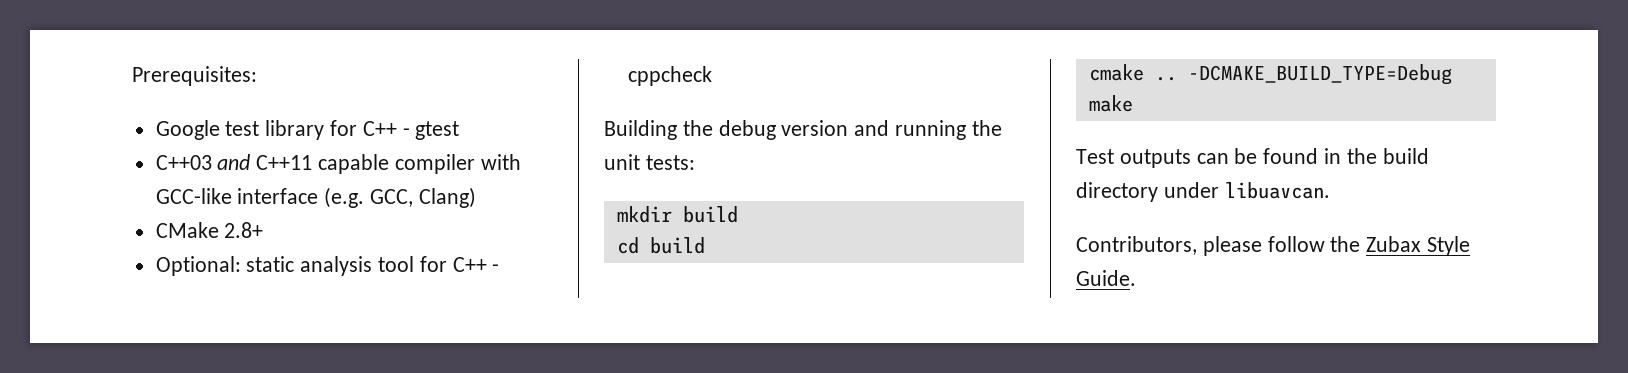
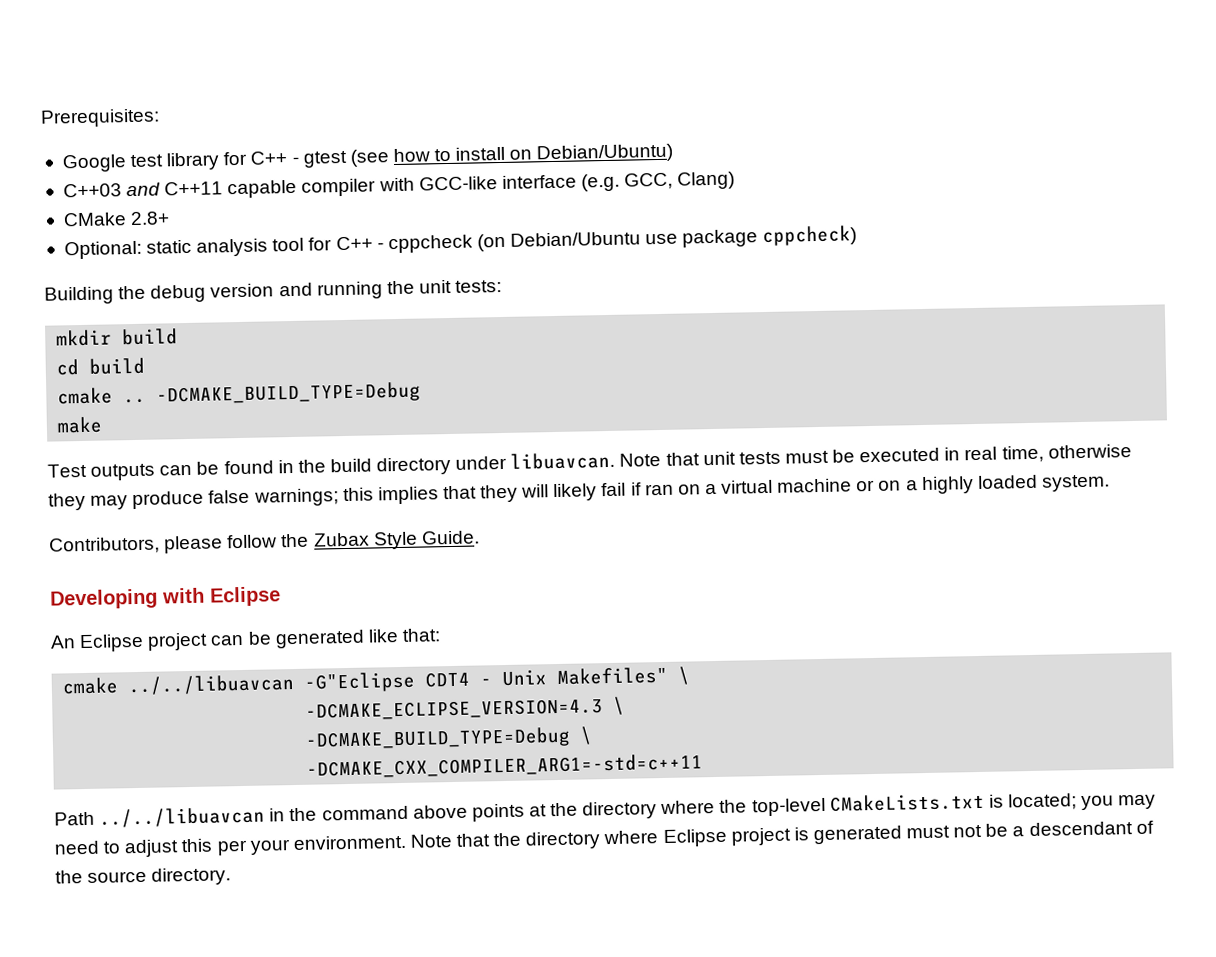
- Google test library for C++ - gtest
+ Google test library for C++ - gtest (see how to install on Debian/Ubuntu)
- Optional: static analysis tool for C++ - cppcheck
+ Optional: static analysis tool for C++ - cppcheck (on Debian/Ubuntu use package cppcheck)
+ Note that unit tests must be executed in real time, otherwise they may produce false warnings; this implies that they will likely fail if ran on a virtual machine or on a highly loaded system.
+ Developing with Eclipse
+ An Eclipse project can be generated like that:
+ cmake ../../libuavcan -G"Eclipse CDT4 - Unix Makefiles" \
+ -DCMAKE_ECLIPSE_VERSION=4.3 \
+ -DCMAKE_BUILD_TYPE=Debug \
+ -DCMAKE_CXX_COMPILER_ARG1=-std=c++11
+ Path ../../libuavcan in the command above points at the directory where the top-level CMakeLists.txt is located; you may need to adjust this per your environment. Note that the directory where Eclipse project is generated must not be a descendant of the source directory.

